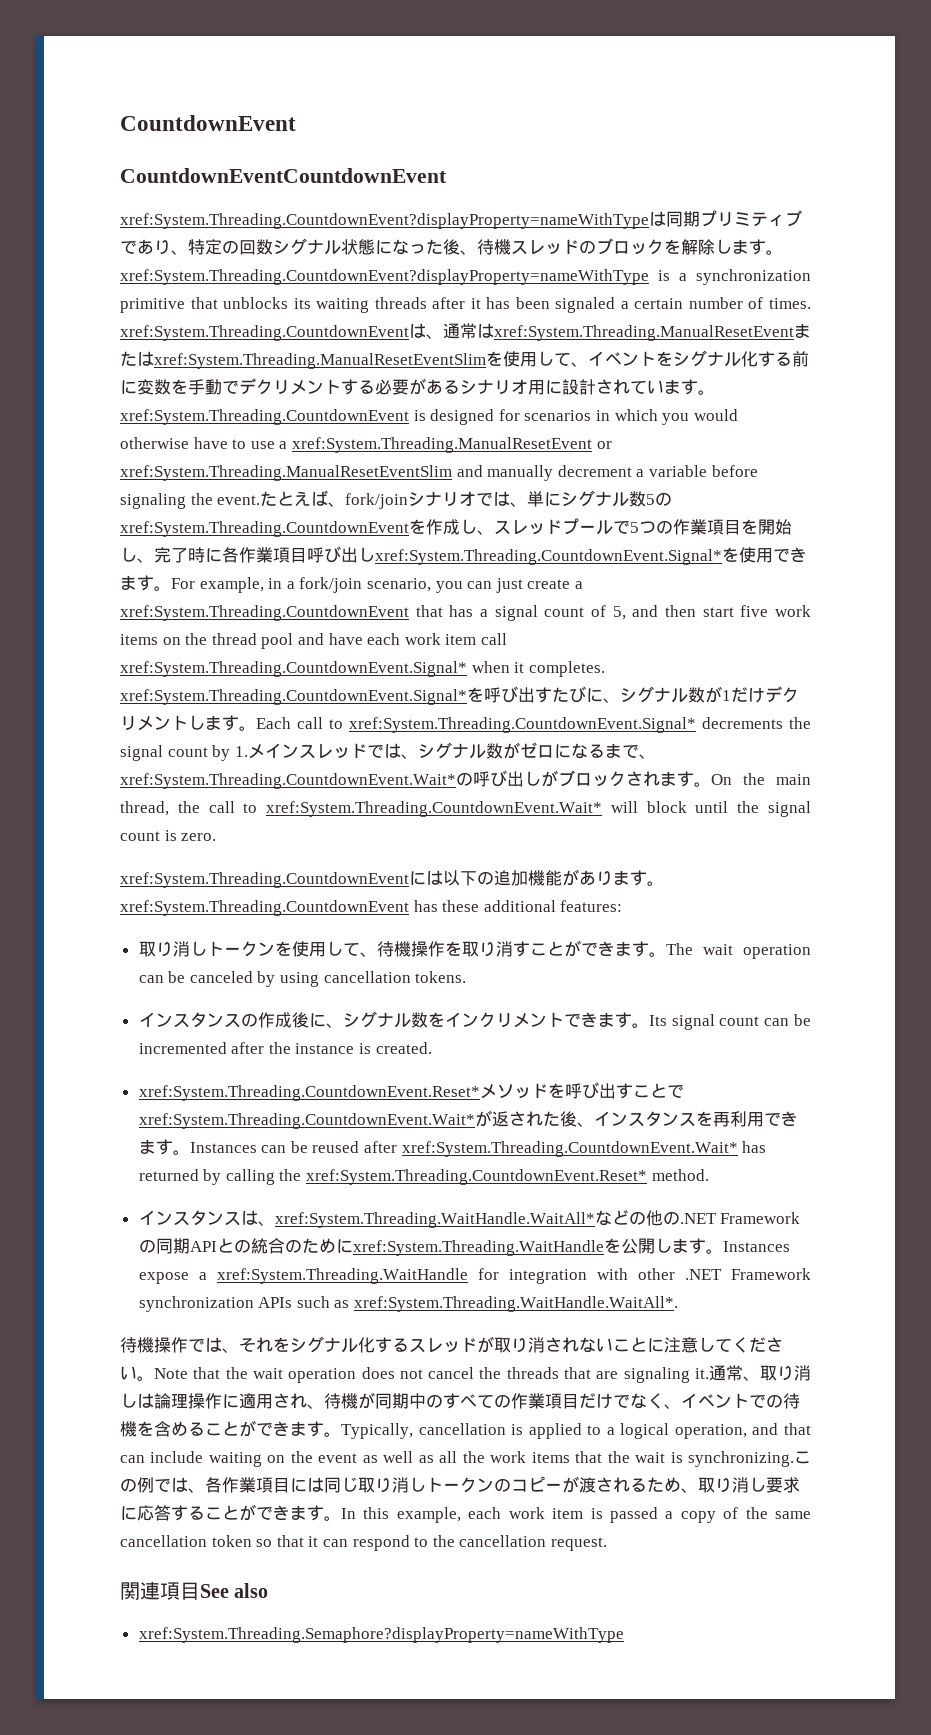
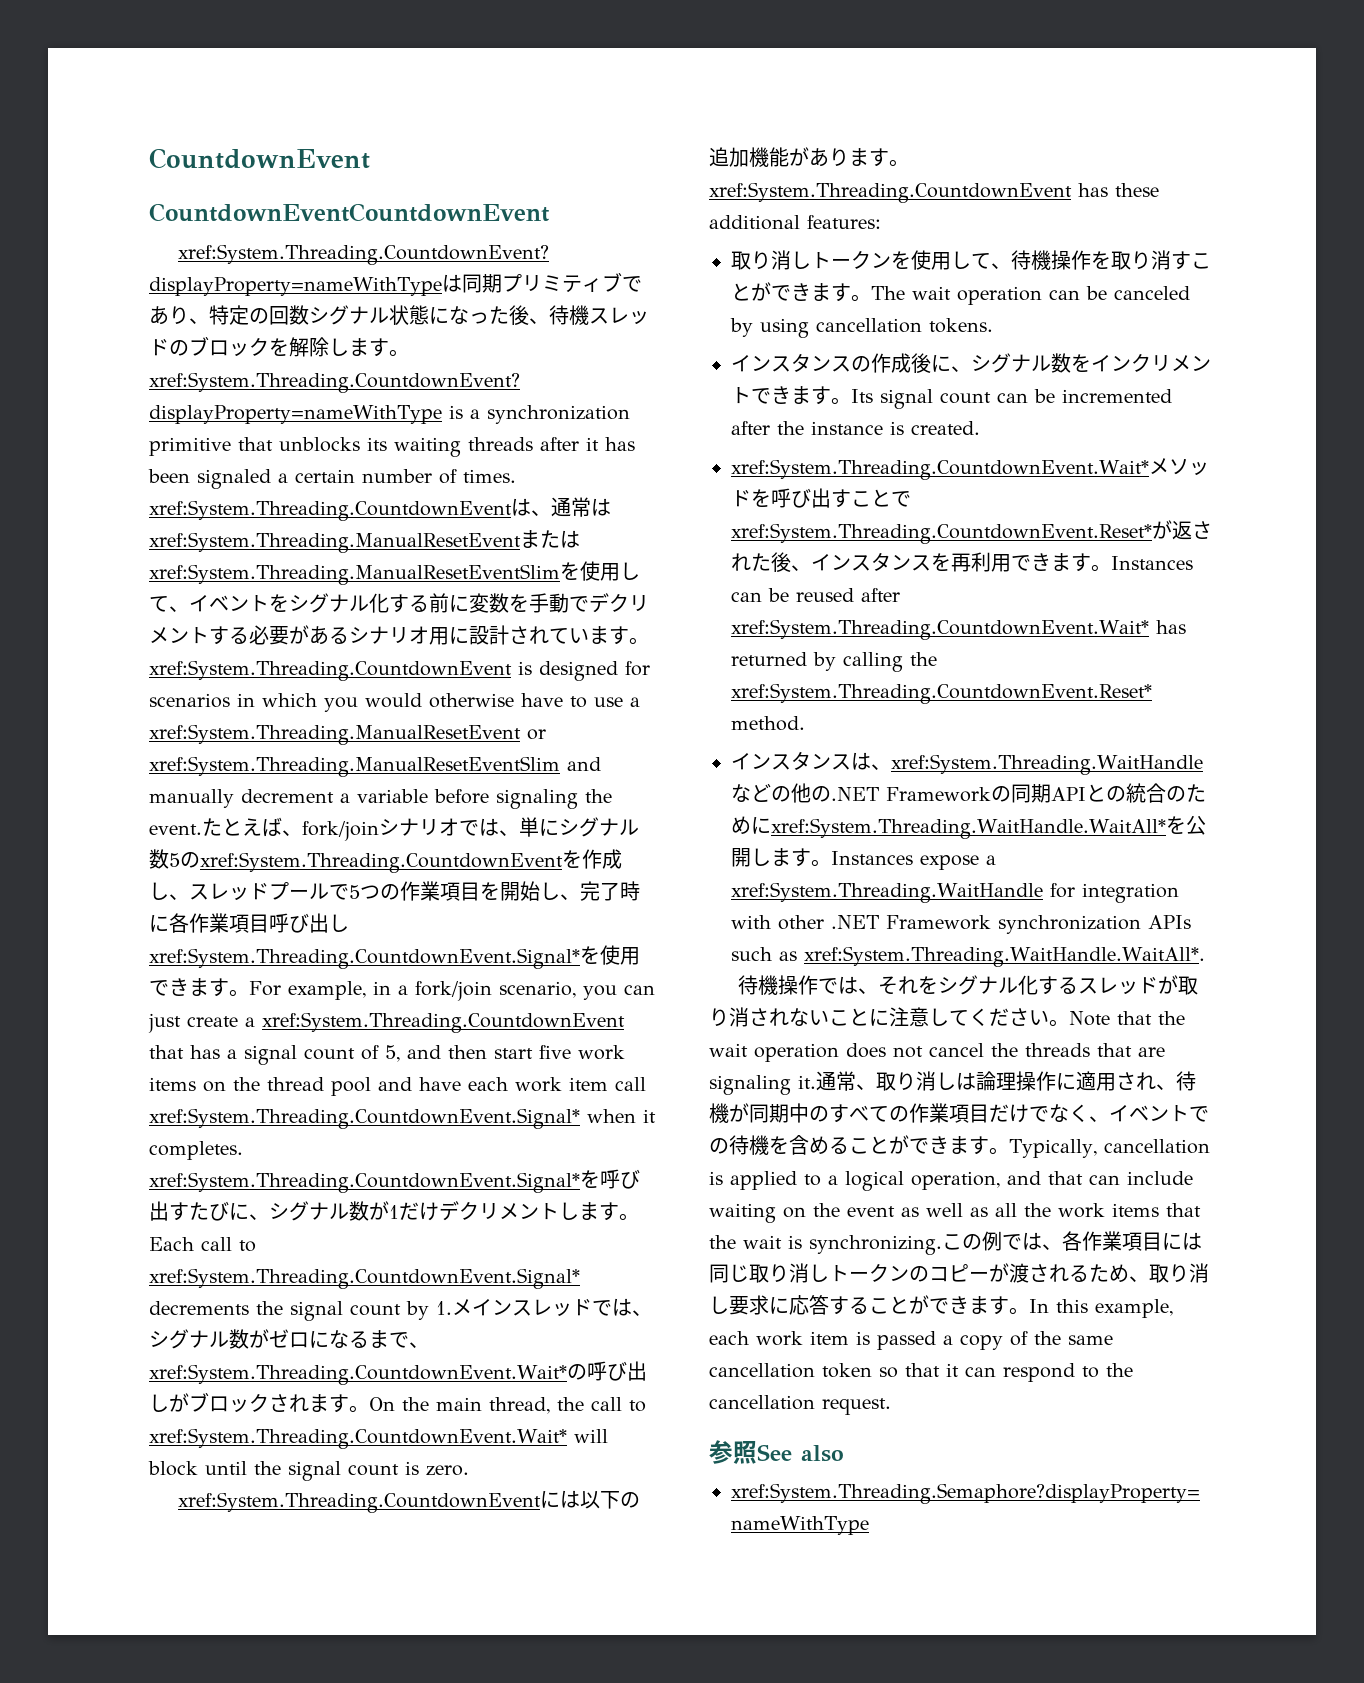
- xref:System.Threading.CountdownEvent.Reset*メソッドを呼び出すことでxref:System.Threading.CountdownEvent.Wait*が返された後、インスタンスを再利用できます。
+ xref:System.Threading.CountdownEvent.Wait*メソッドを呼び出すことでxref:System.Threading.CountdownEvent.Reset*が返された後、インスタンスを再利用できます。
- インスタンスは、xref:System.Threading.WaitHandle.WaitAll*などの他の.NET Frameworkの同期APIとの統合のためにxref:System.Threading.WaitHandleを公開します。
+ インスタンスは、xref:System.Threading.WaitHandleなどの他の.NET Frameworkの同期APIとの統合のためにxref:System.Threading.WaitHandle.WaitAll*を公開します。
- 関連項目See also
+ 参照See also

